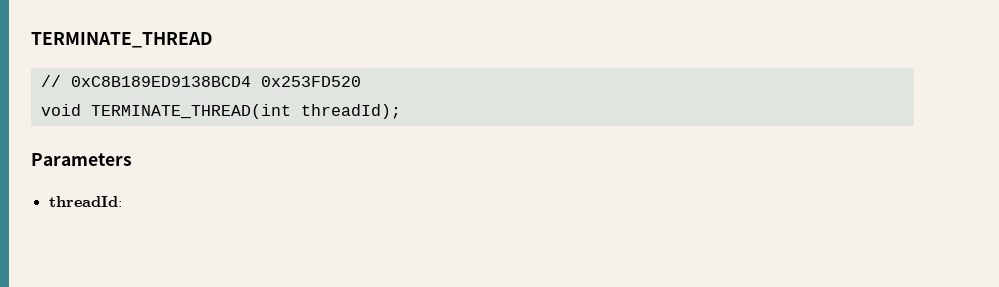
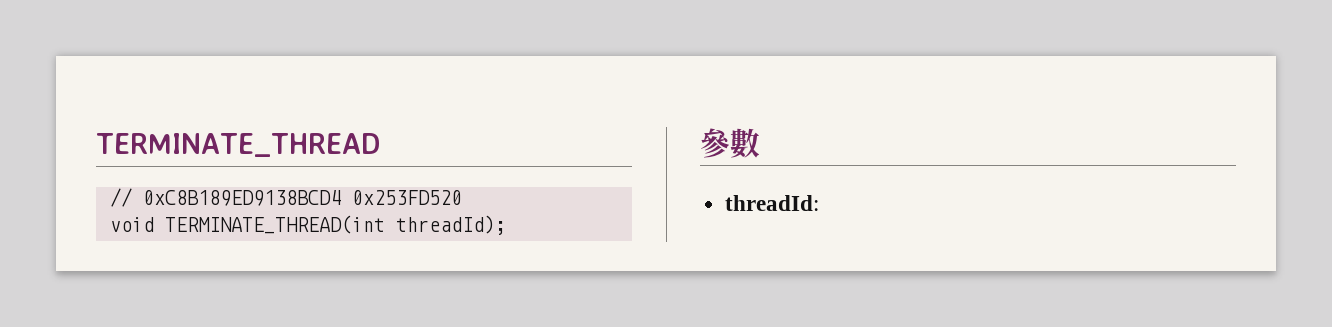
- Parameters
+ 參數

